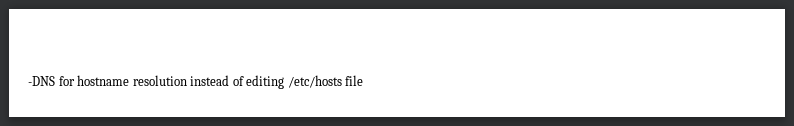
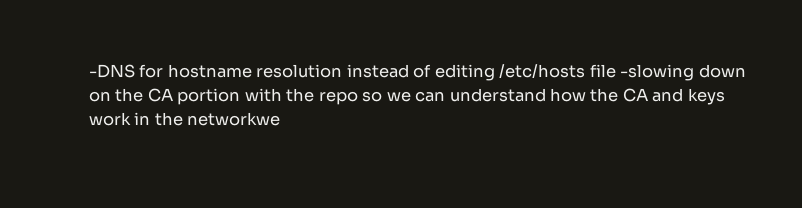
- -DNS for hostname resolution instead of editing /etc/hosts file
+ -DNS for hostname resolution instead of editing /etc/hosts file -slowing down on the CA portion with the repo so we can understand how the CA and keys work in the networkwe

